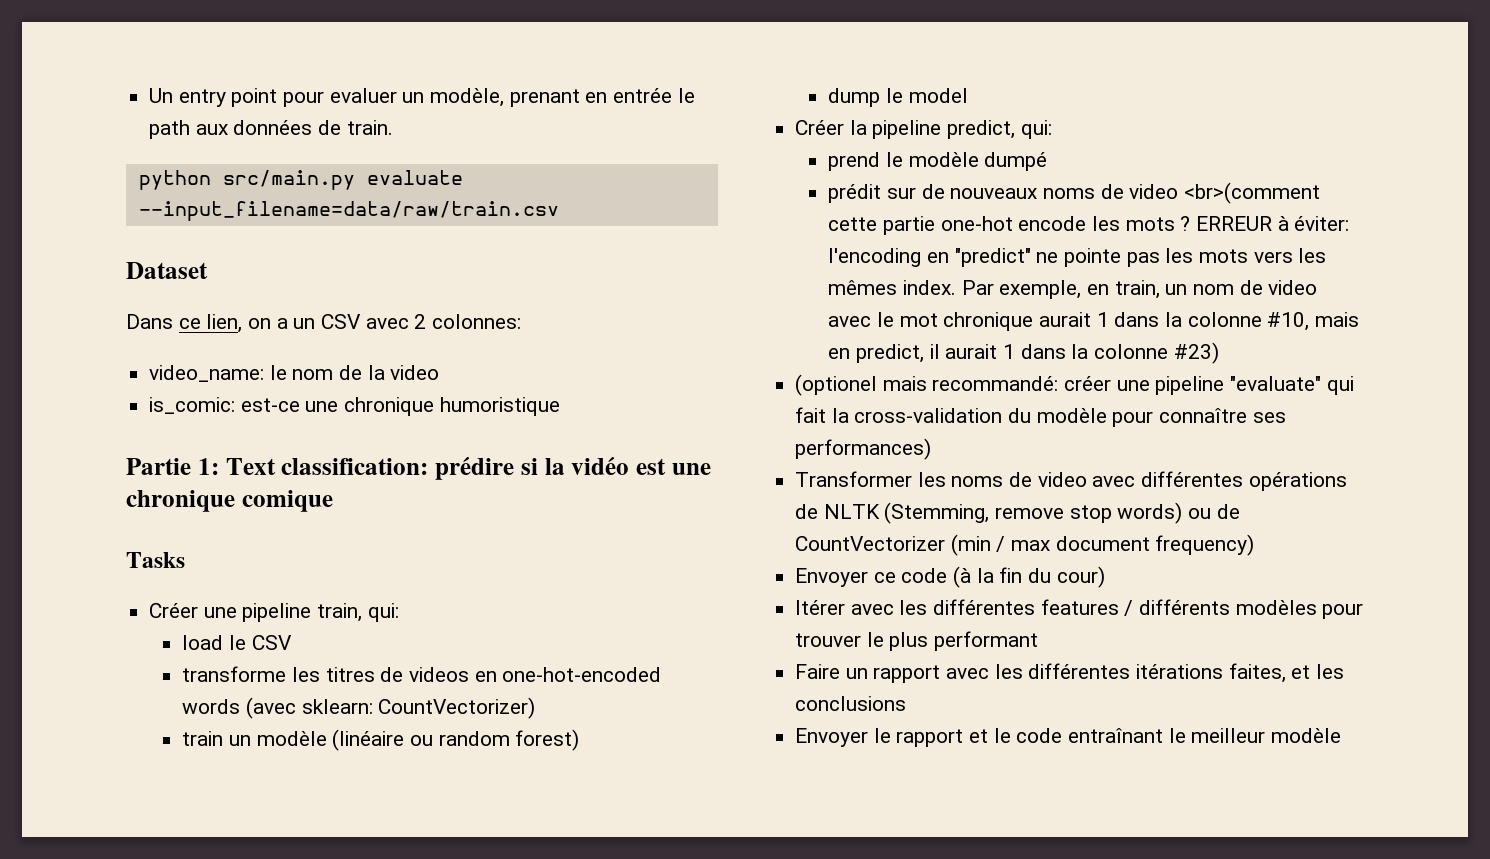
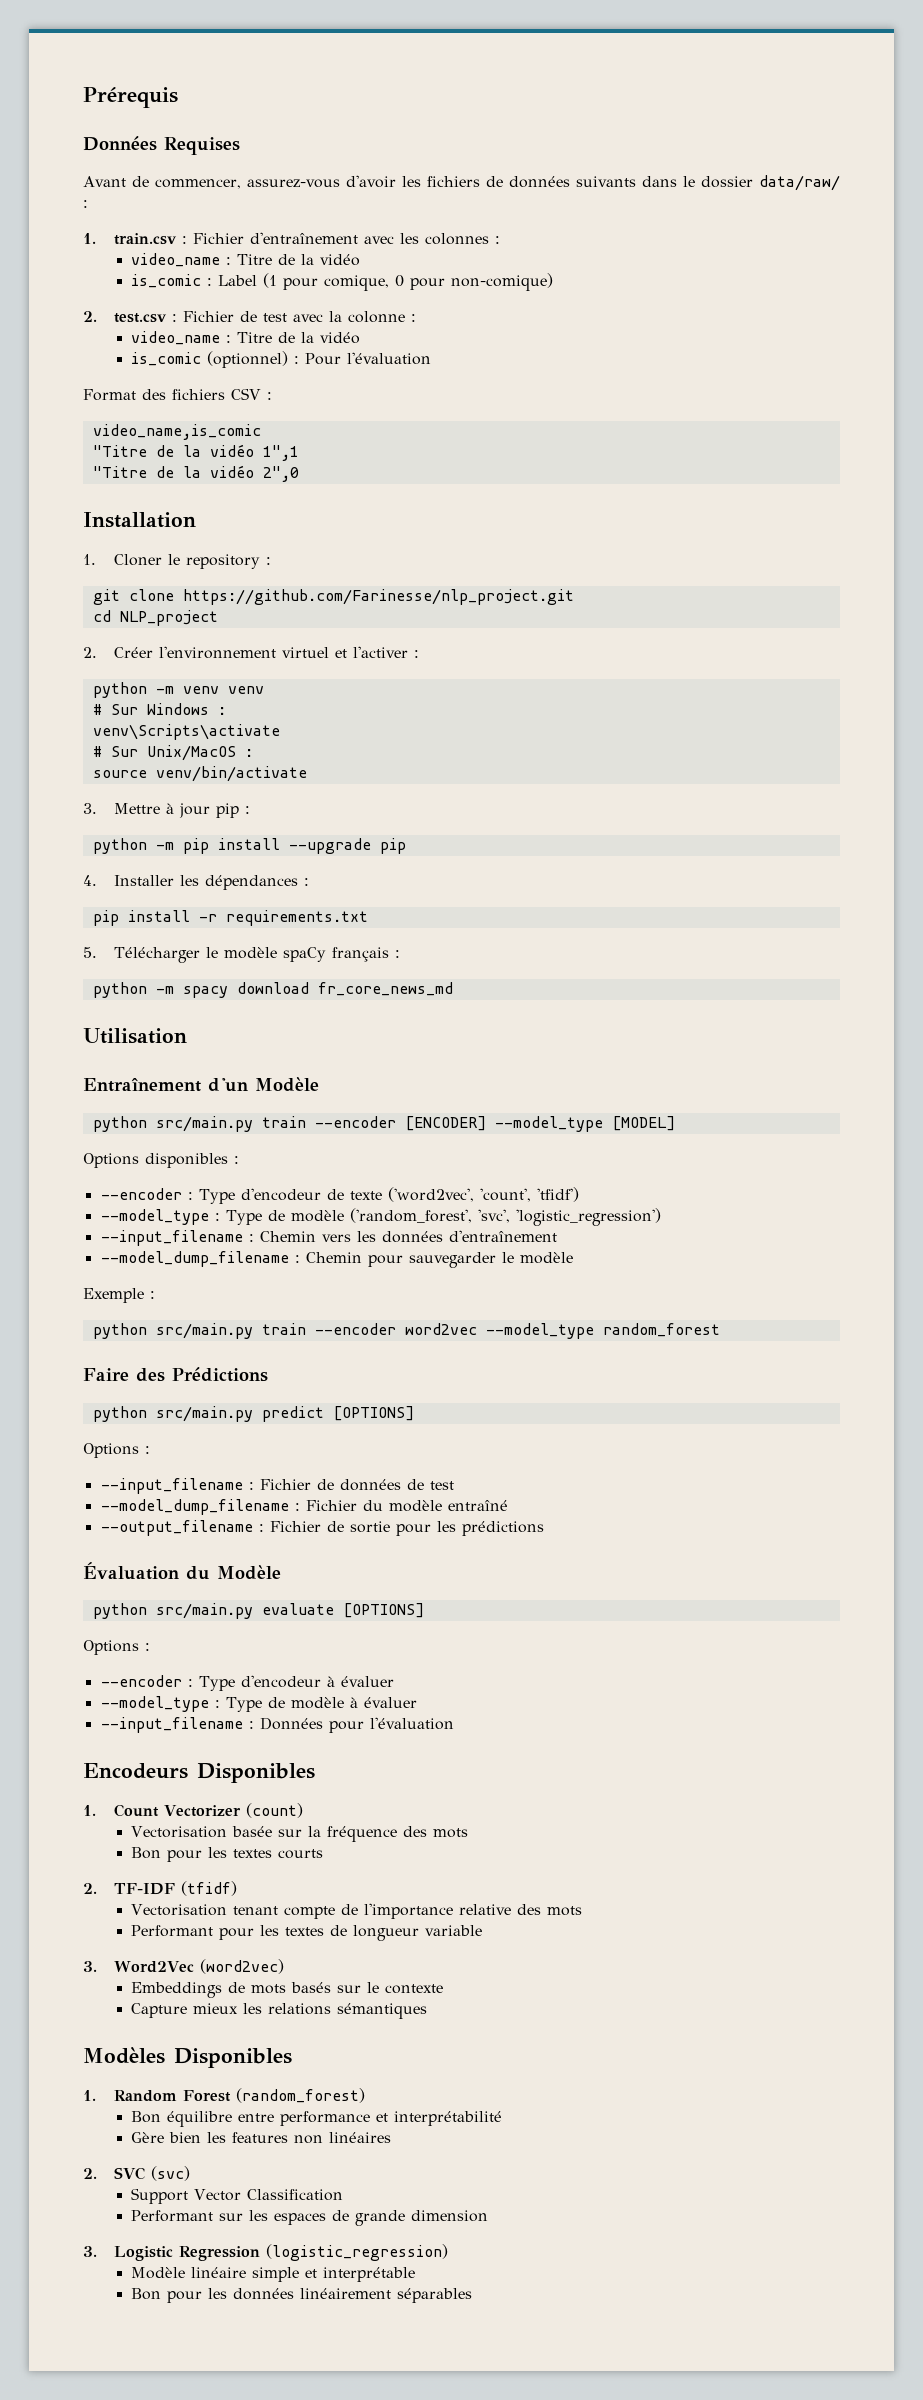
- Un entry point pour evaluer un modèle, prenant en entrée le path aux données de train.
- python src/main.py evaluate --input_filename=data/raw/train.csv
- Dataset
- Dans ce lien, on a un CSV avec 2 colonnes:
- video_name: le nom de la video
- is_comic: est-ce une chronique humoristique
- Partie 1: Text classification: prédire si la vidéo est une chronique comique
- Tasks
- Créer une pipeline train, qui:
- load le CSV
- transforme les titres de videos en one-hot-encoded words (avec sklearn: CountVectorizer)
- train un modèle (linéaire ou random forest)
- dump le model
- Créer la pipeline predict, qui:
- prend le modèle dumpé
- prédit sur de nouveaux noms de video <br>(comment cette partie one-hot encode les mots ? ERREUR à éviter: l'encoding en "predict" ne pointe pas les mots vers les mêmes index. Par exemple, en train, un nom de video avec le mot chronique aurait 1 dans la colonne #10, mais en predict, il aurait 1 dans la colonne #23)
- (optionel mais recommandé: créer une pipeline "evaluate" qui fait la cross-validation du modèle pour connaître ses performances)
- Transformer les noms de video avec différentes opérations de NLTK (Stemming, remove stop words) ou de CountVectorizer (min / max document frequency)
- Envoyer ce code (à la fin du cour)
- Itérer avec les différentes features / différents modèles pour trouver le plus performant
- Faire un rapport avec les différentes itérations faites, et les conclusions
- Envoyer le rapport et le code entraînant le meilleur modèle
+ Prérequis
+ Données Requises
+ Avant de commencer, assurez-vous d'avoir les fichiers de données suivants dans le dossier data/raw/ :
+ 1. train.csv : Fichier d'entraînement avec les colonnes :
+ video_name : Titre de la vidéo
+ is_comic : Label (1 pour comique, 0 pour non-comique)
+ 2. test.csv : Fichier de test avec la colonne :
+ video_name : Titre de la vidéo
+ is_comic (optionnel) : Pour l'évaluation
+ Format des fichiers CSV :
+ video_name,is_comic
+ "Titre de la vidéo 1",1
+ "Titre de la vidéo 2",0
+ Installation
+ 1. Cloner le repository :
+ git clone https://github.com/Farinesse/nlp_project.git
+ cd NLP_project
+ 2. Créer l'environnement virtuel et l'activer :
+ python -m venv venv
+ # Sur Windows :
+ venv\Scripts\activate
+ # Sur Unix/MacOS :
+ source venv/bin/activate
+ 3. Mettre à jour pip :
+ python -m pip install --upgrade pip
+ 4. Installer les dépendances :
+ pip install -r requirements.txt
+ 5. Télécharger le modèle spaCy français :
+ python -m spacy download fr_core_news_md
+ Utilisation
+ Entraînement d'un Modèle
+ python src/main.py train --encoder [ENCODER] --model_type [MODEL]
+ Options disponibles :
+ --encoder : Type d'encodeur de texte ('word2vec', 'count', 'tfidf')
+ --model_type : Type de modèle ('random_forest', 'svc', 'logistic_regression')
+ --input_filename : Chemin vers les données d'entraînement
+ --model_dump_filename : Chemin pour sauvegarder le modèle
+ Exemple :
+ python src/main.py train --encoder word2vec --model_type random_forest
+ Faire des Prédictions
+ python src/main.py predict [OPTIONS]
+ Options :
+ --input_filename : Fichier de données de test
+ --model_dump_filename : Fichier du modèle entraîné
+ --output_filename : Fichier de sortie pour les prédictions
+ Évaluation du Modèle
+ python src/main.py evaluate [OPTIONS]
+ Options :
+ --encoder : Type d'encodeur à évaluer
+ --model_type : Type de modèle à évaluer
+ --input_filename : Données pour l'évaluation
+ Encodeurs Disponibles
+ 1. Count Vectorizer (count)
+ Vectorisation basée sur la fréquence des mots
+ Bon pour les textes courts
+ 2. TF-IDF (tfidf)
+ Vectorisation tenant compte de l'importance relative des mots
+ Performant pour les textes de longueur variable
+ 3. Word2Vec (word2vec)
+ Embeddings de mots basés sur le contexte
+ Capture mieux les relations sémantiques
+ Modèles Disponibles
+ 1. Random Forest (random_forest)
+ Bon équilibre entre performance et interprétabilité
+ Gère bien les features non linéaires
+ 2. SVC (svc)
+ Support Vector Classification
+ Performant sur les espaces de grande dimension
+ 3. Logistic Regression (logistic_regression)
+ Modèle linéaire simple et interprétable
+ Bon pour les données linéairement séparables

